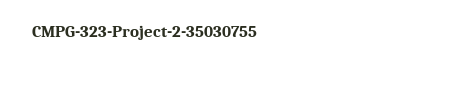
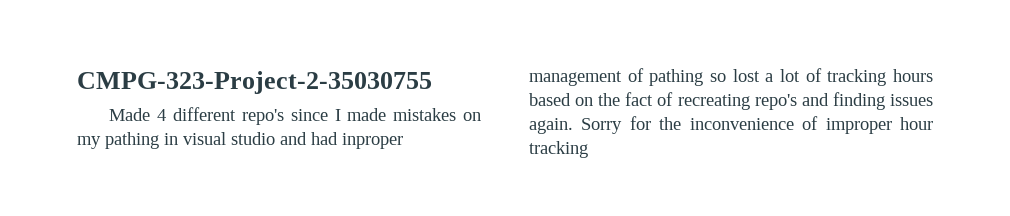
+ Made 4 different repo's since I made mistakes on my pathing in visual studio and had inproper management of pathing so lost a lot of tracking hours based on the fact of recreating repo's and finding issues again. Sorry for the inconvenience of improper hour tracking

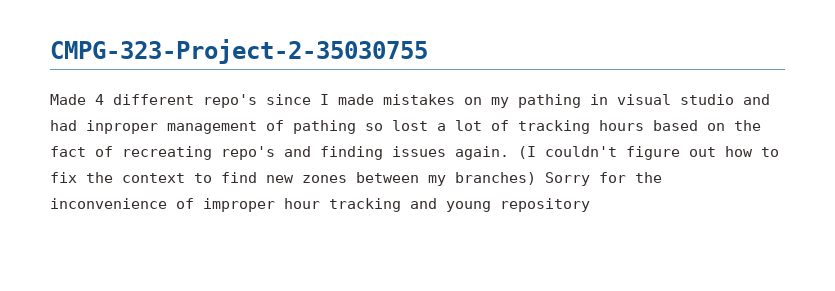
- Sorry for the inconvenience of improper hour tracking
+ (I couldn't figure out how to fix the context to find new zones between my branches) Sorry for the inconvenience of improper hour tracking and young repository

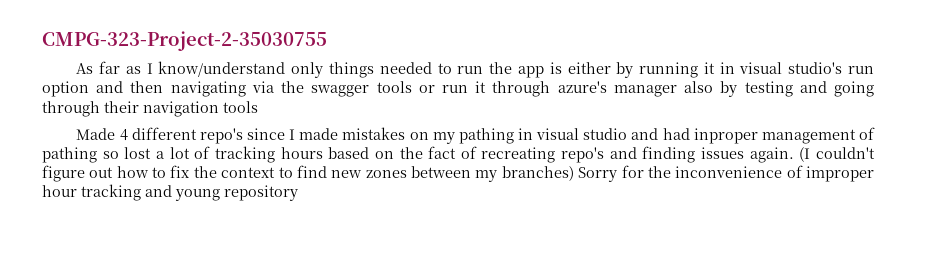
+ As far as I know/understand only things needed to run the app is either by running it in visual studio's run option and then navigating via the swagger tools or run it through azure's manager also by testing and going through their navigation tools

